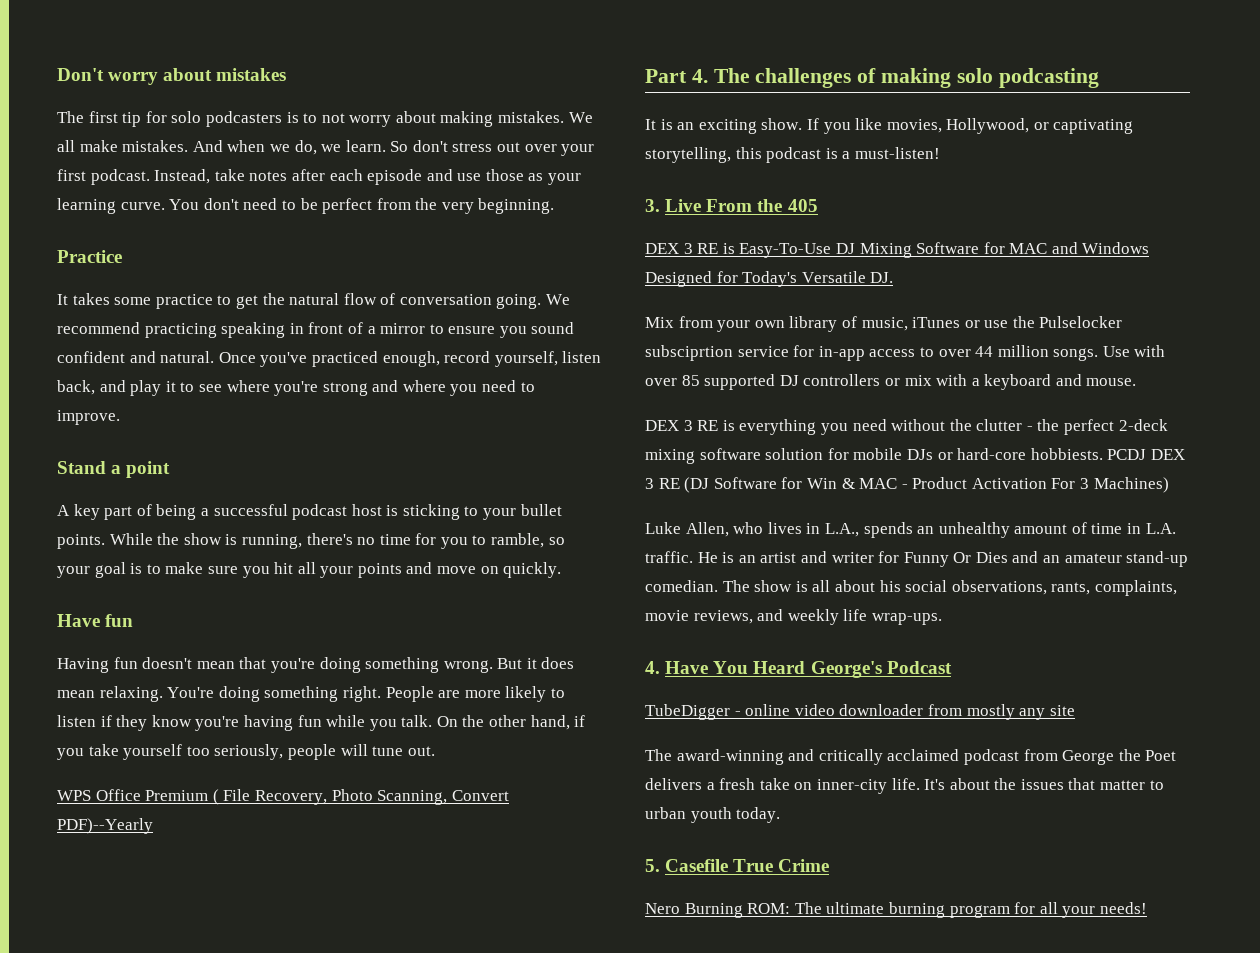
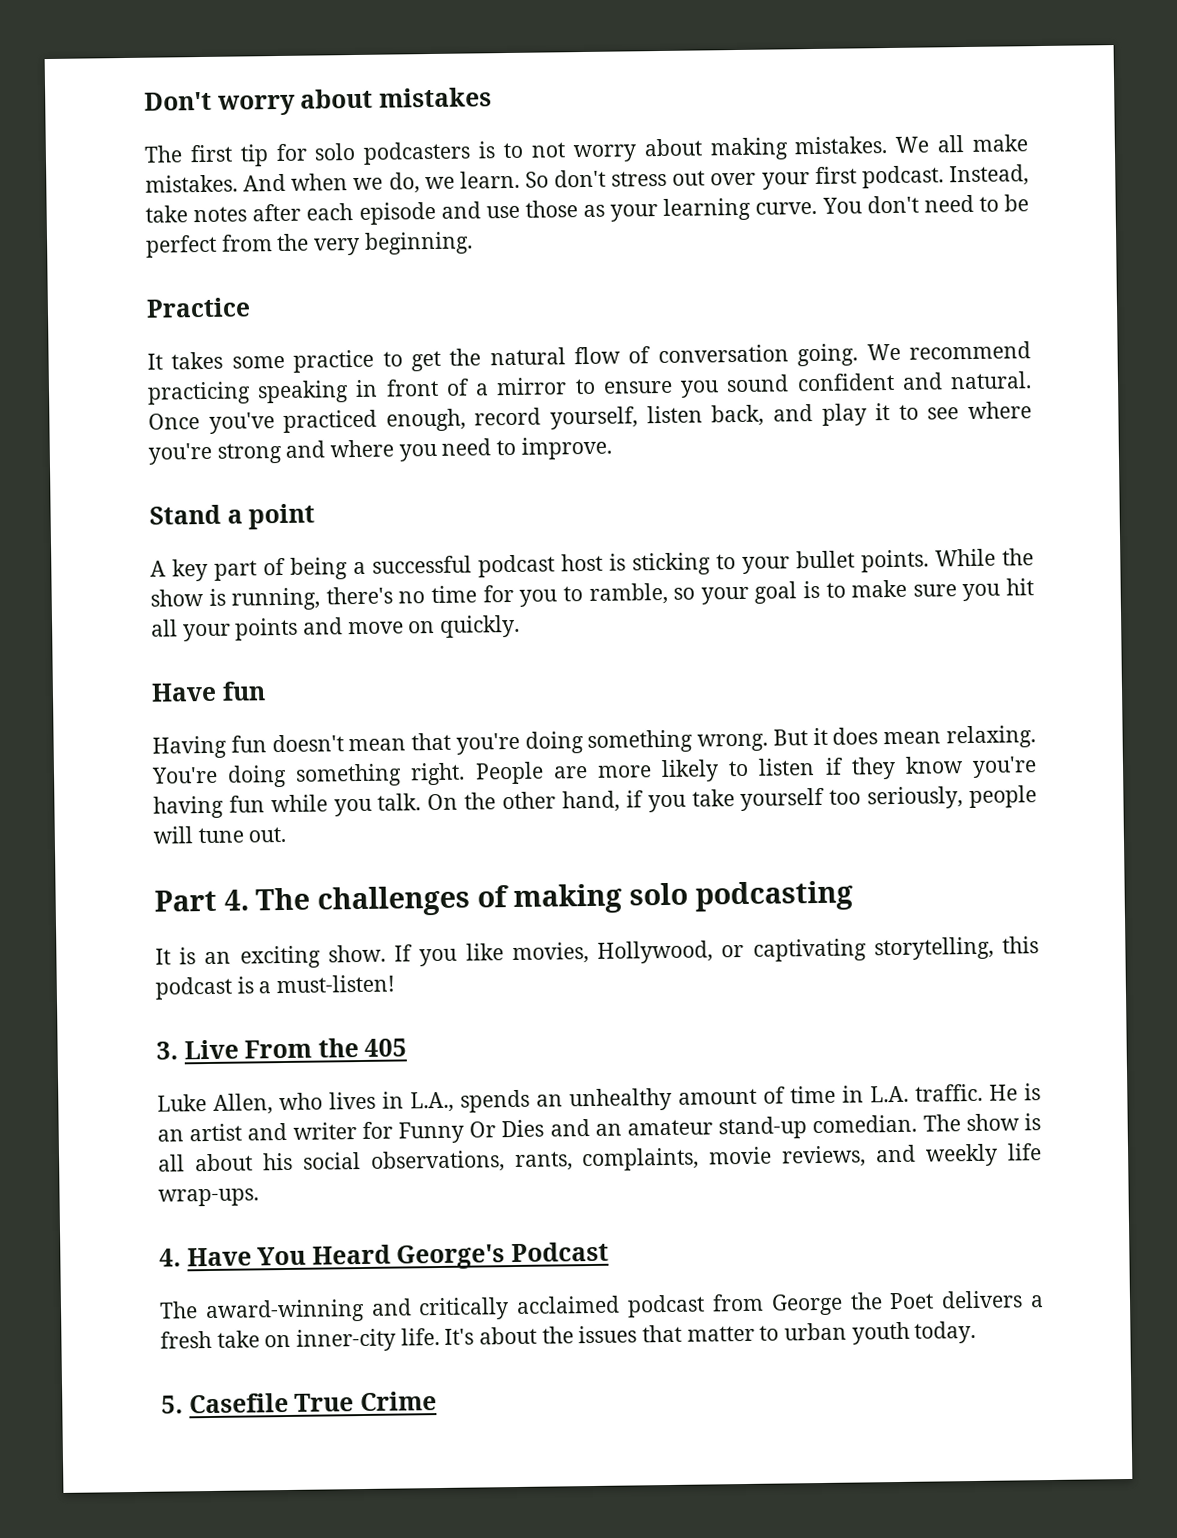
- WPS Office Premium ( File Recovery, Photo Scanning, Convert PDF)--Yearly
- DEX 3 RE is Easy-To-Use DJ Mixing Software for MAC and Windows Designed for Today's Versatile DJ.
- Mix from your own library of music, iTunes or use the Pulselocker subsciprtion service for in-app access to over 44 million songs. Use with over 85 supported DJ controllers or mix with a keyboard and mouse.
- DEX 3 RE is everything you need without the clutter - the perfect 2-deck mixing software solution for mobile DJs or hard-core hobbiests. PCDJ DEX 3 RE (DJ Software for Win & MAC - Product Activation For 3 Machines)
- TubeDigger - online video downloader from mostly any site
- Nero Burning ROM: The ultimate burning program for all your needs!

